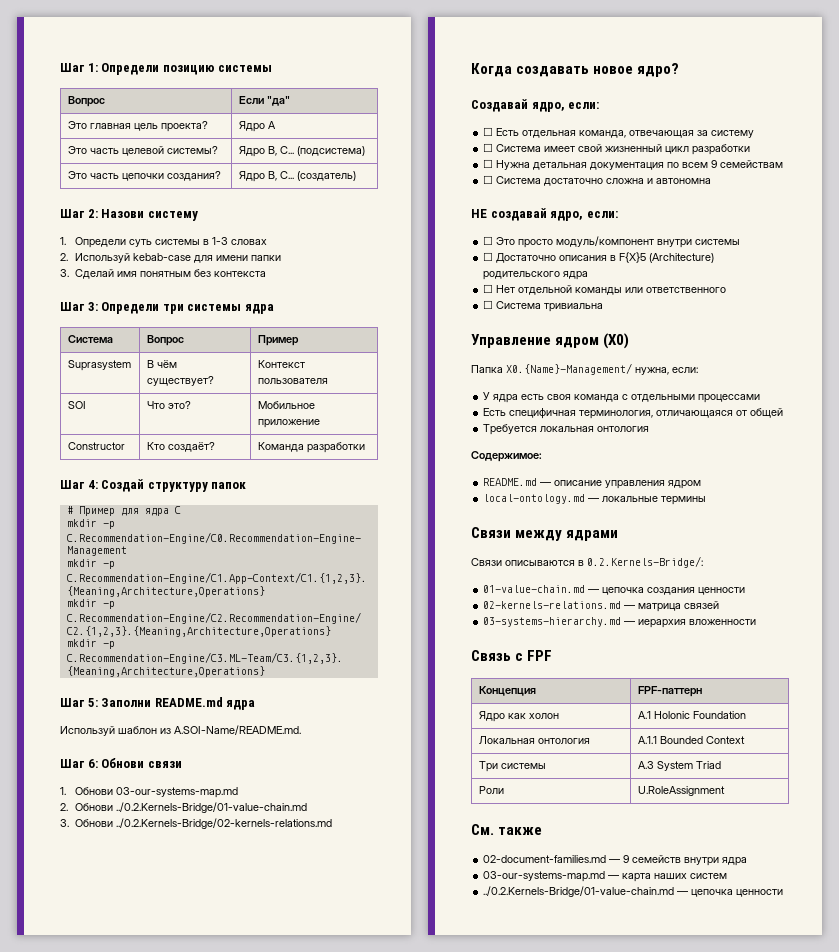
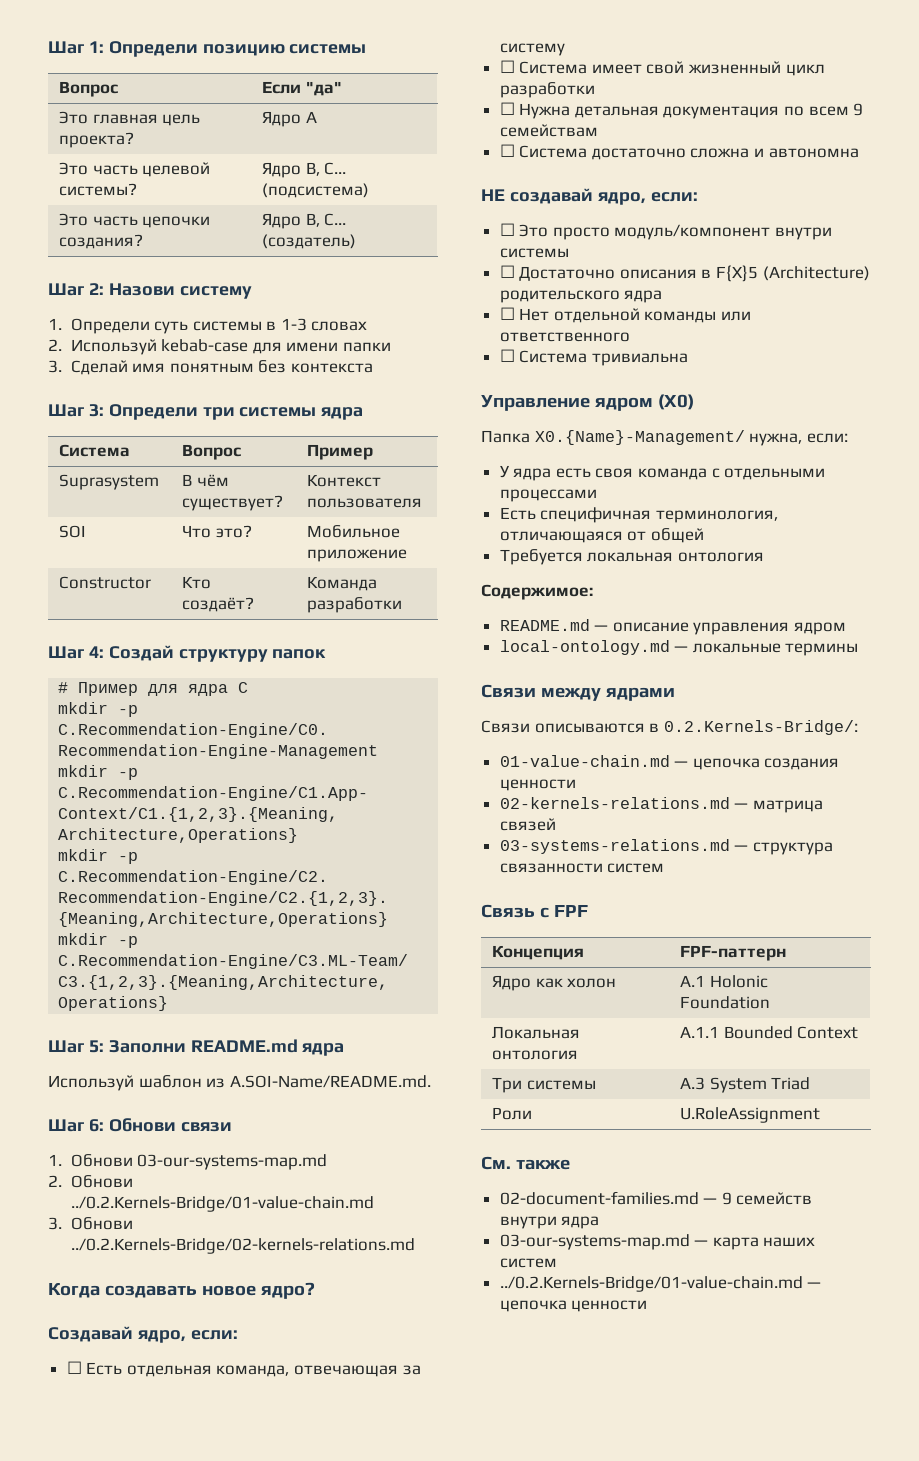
- 03-systems-hierarchy.md — иерархия вложенности
+ 03-systems-relations.md — структура связанности систем

